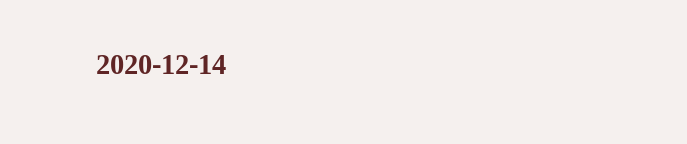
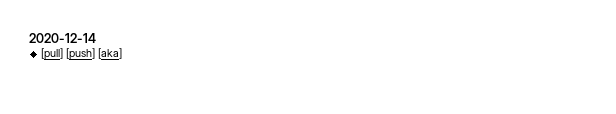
+ [pull] [push] [aka]

